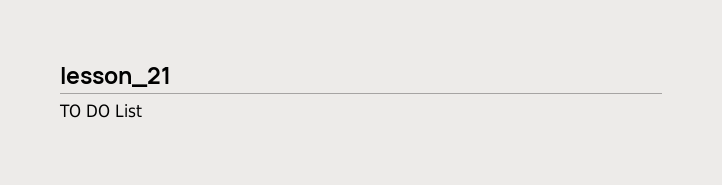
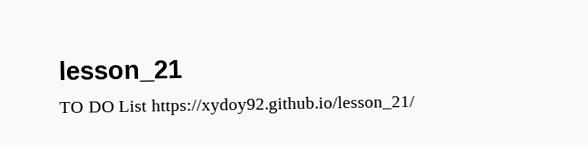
- TO DO List
+ TO DO List https://xydoy92.github.io/lesson_21/

